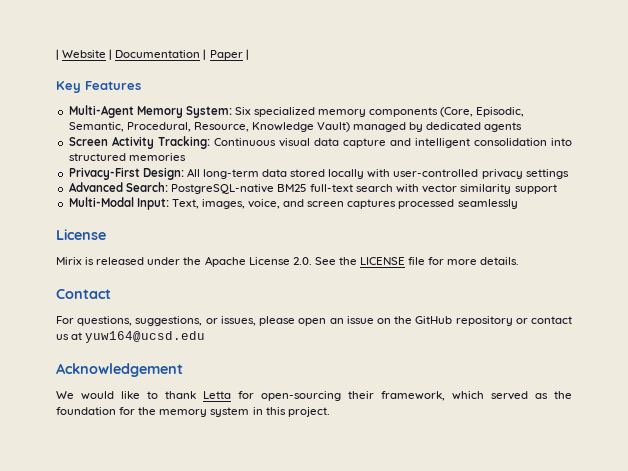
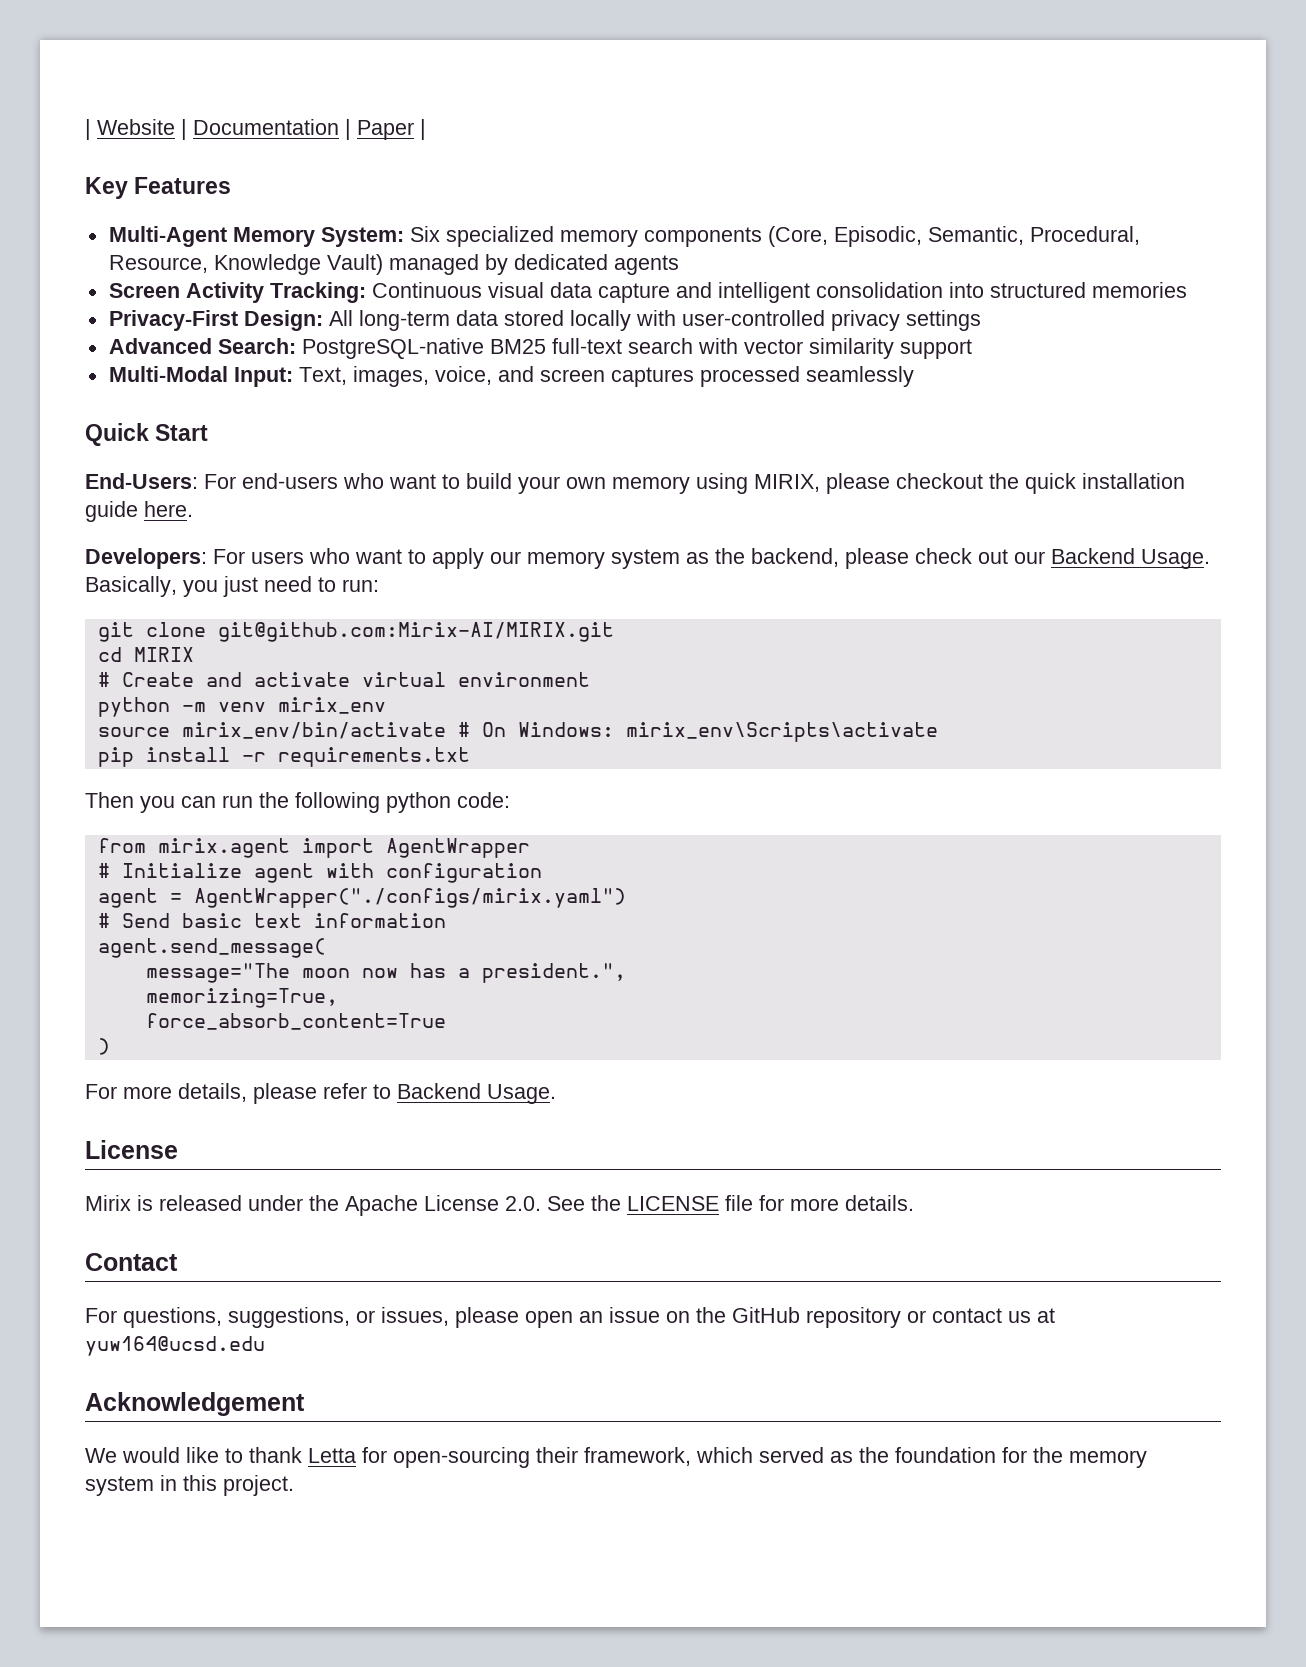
+ Quick Start
+ End-Users: For end-users who want to build your own memory using MIRIX, please checkout the quick installation guide here.
+ Developers: For users who want to apply our memory system as the backend, please check out our Backend Usage. Basically, you just need to run:
+ git clone git@github.com:Mirix-AI/MIRIX.git
+ cd MIRIX
+ # Create and activate virtual environment
+ python -m venv mirix_env
+ source mirix_env/bin/activate # On Windows: mirix_env\Scripts\activate
+ pip install -r requirements.txt
+ Then you can run the following python code:
+ from mirix.agent import AgentWrapper
+ # Initialize agent with configuration
+ agent = AgentWrapper("./configs/mirix.yaml")
+ # Send basic text information
+ agent.send_message(
+ message="The moon now has a president.",
+ memorizing=True,
+ force_absorb_content=True
+ )
+ For more details, please refer to Backend Usage.

